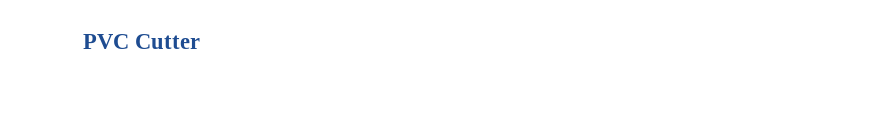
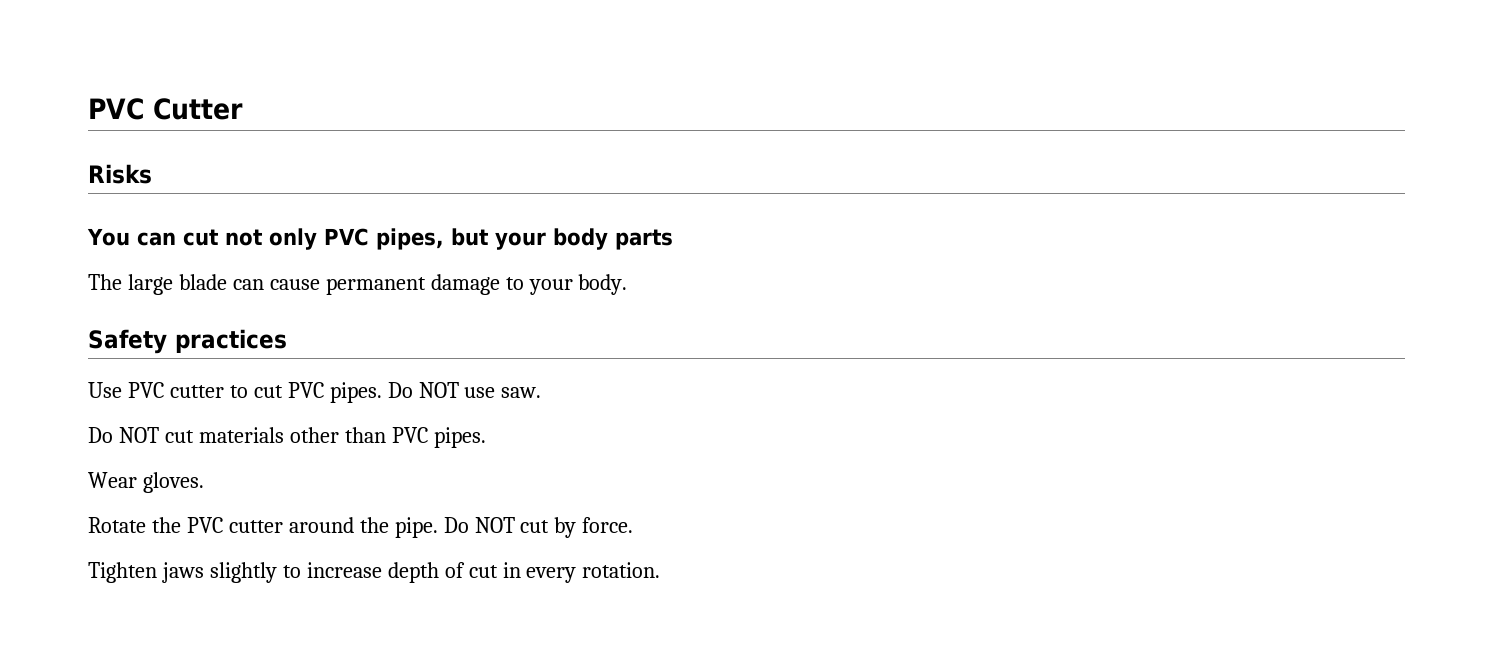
+ Risks
+ You can cut not only PVC pipes, but your body parts
+ The large blade can cause permanent damage to your body.
+ Safety practices
+ Use PVC cutter to cut PVC pipes. Do NOT use saw.
+ Do NOT cut materials other than PVC pipes.
+ Wear gloves.
+ Rotate the PVC cutter around the pipe. Do NOT cut by force.
+ Tighten jaws slightly to increase depth of cut in every rotation.

